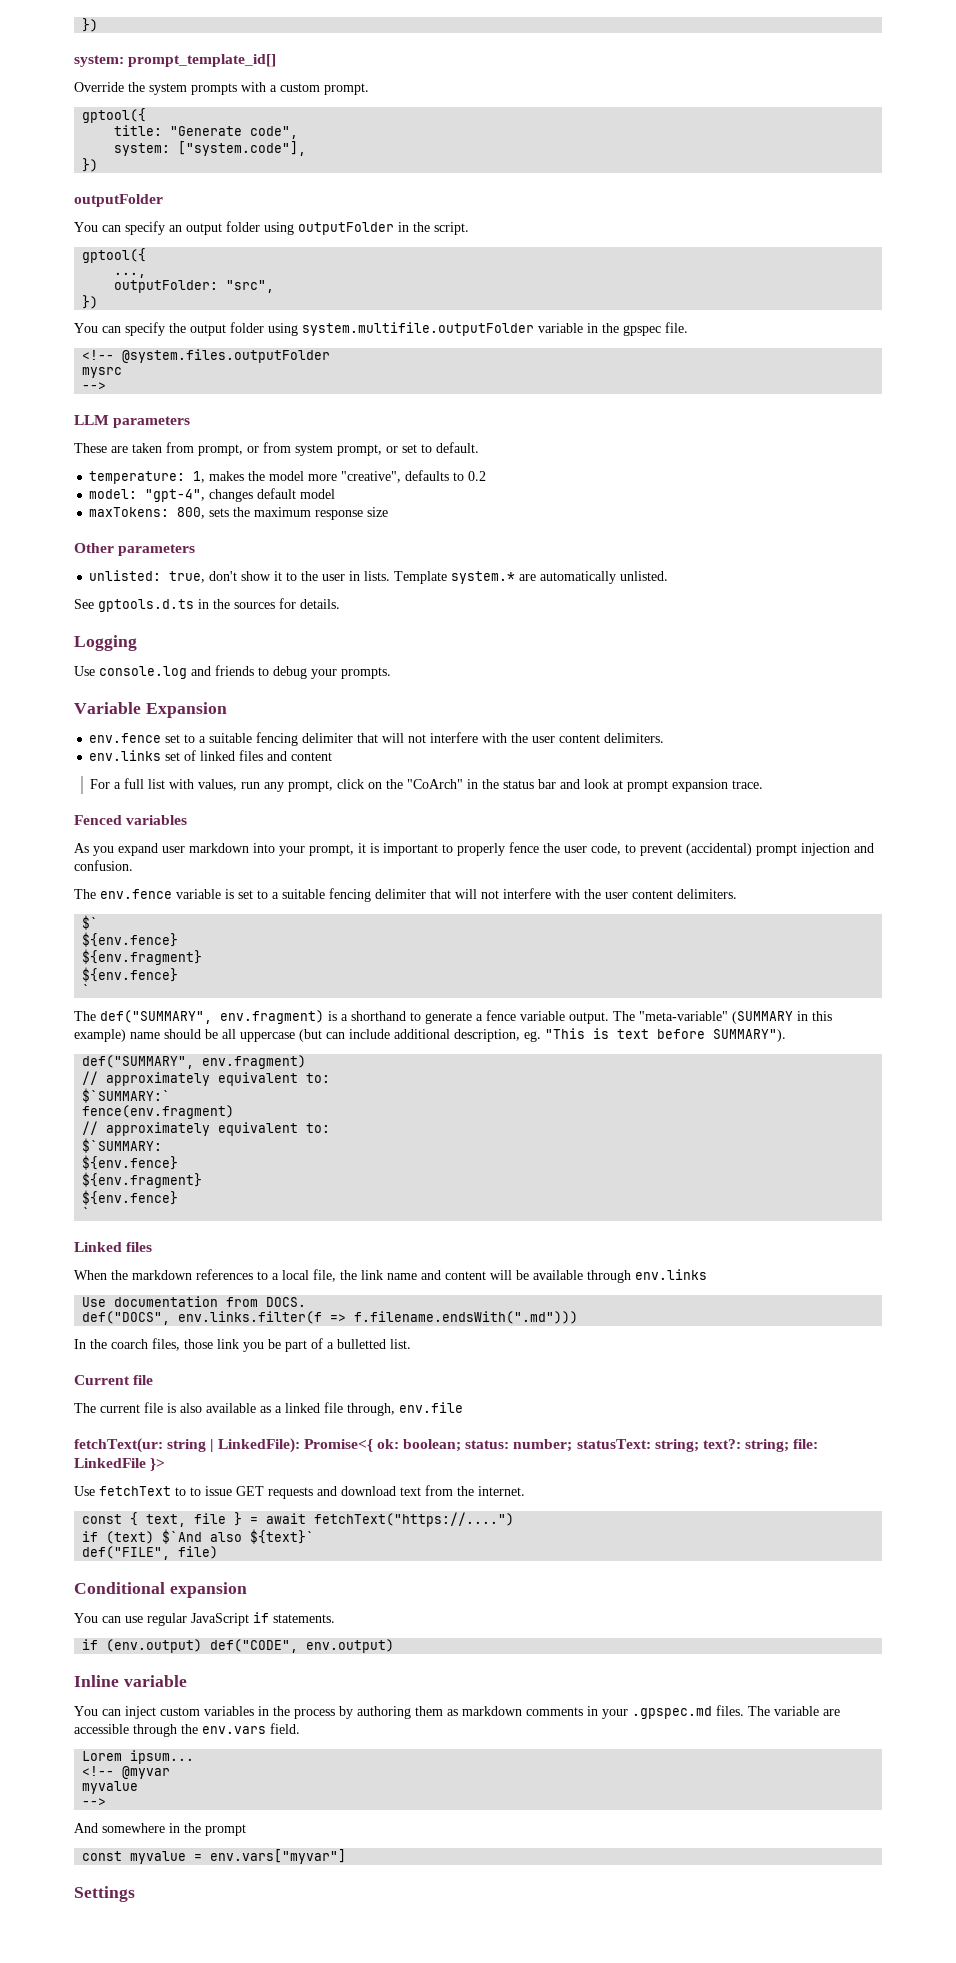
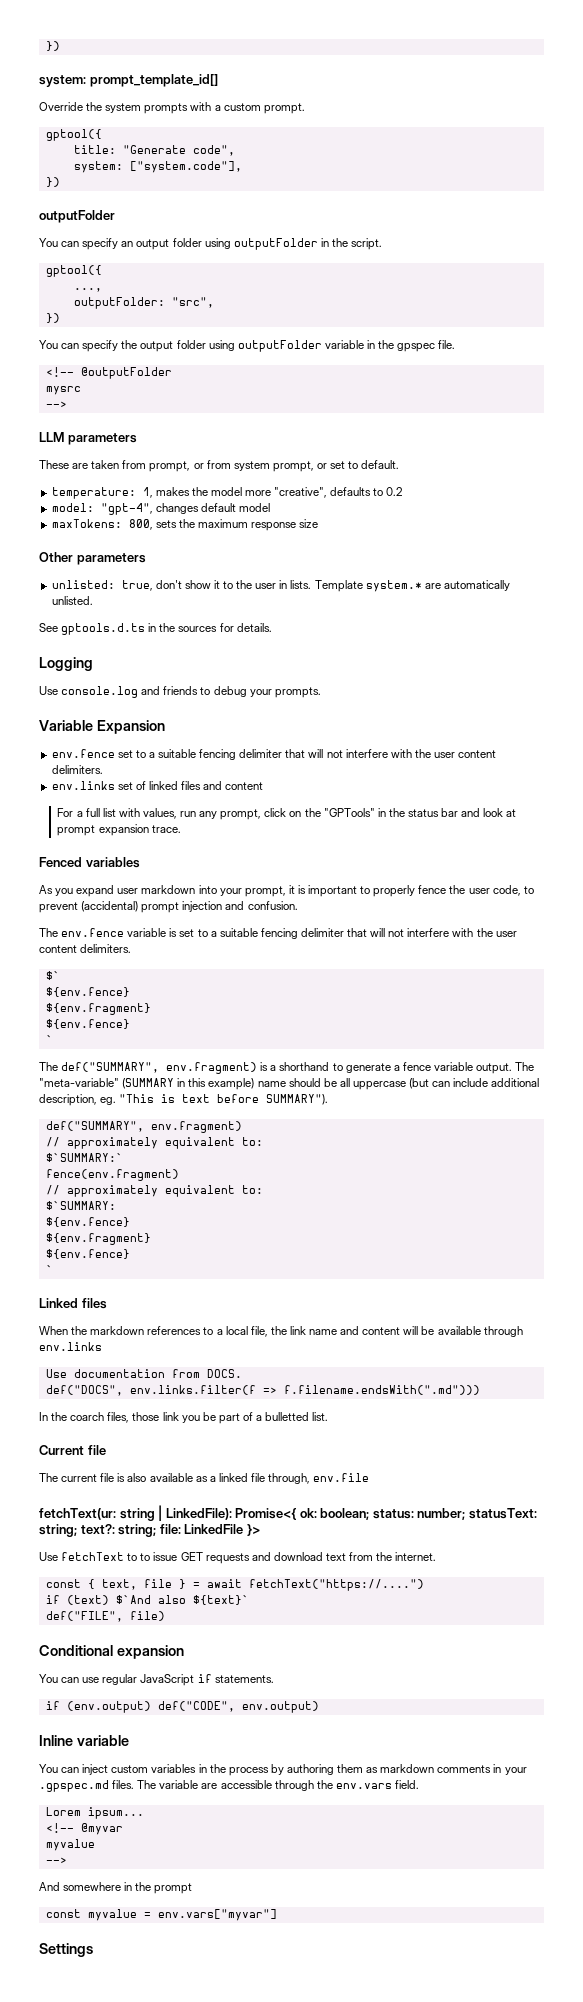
- You can specify the output folder using system.multifile.outputFolder variable in the gpspec file.
+ You can specify the output folder using outputFolder variable in the gpspec file.
- <!-- @system.files.outputFolder
+ <!-- @outputFolder
- For a full list with values, run any prompt, click on the "CoArch" in the status bar and look at prompt expansion trace.
+ For a full list with values, run any prompt, click on the "GPTools" in the status bar and look at prompt expansion trace.

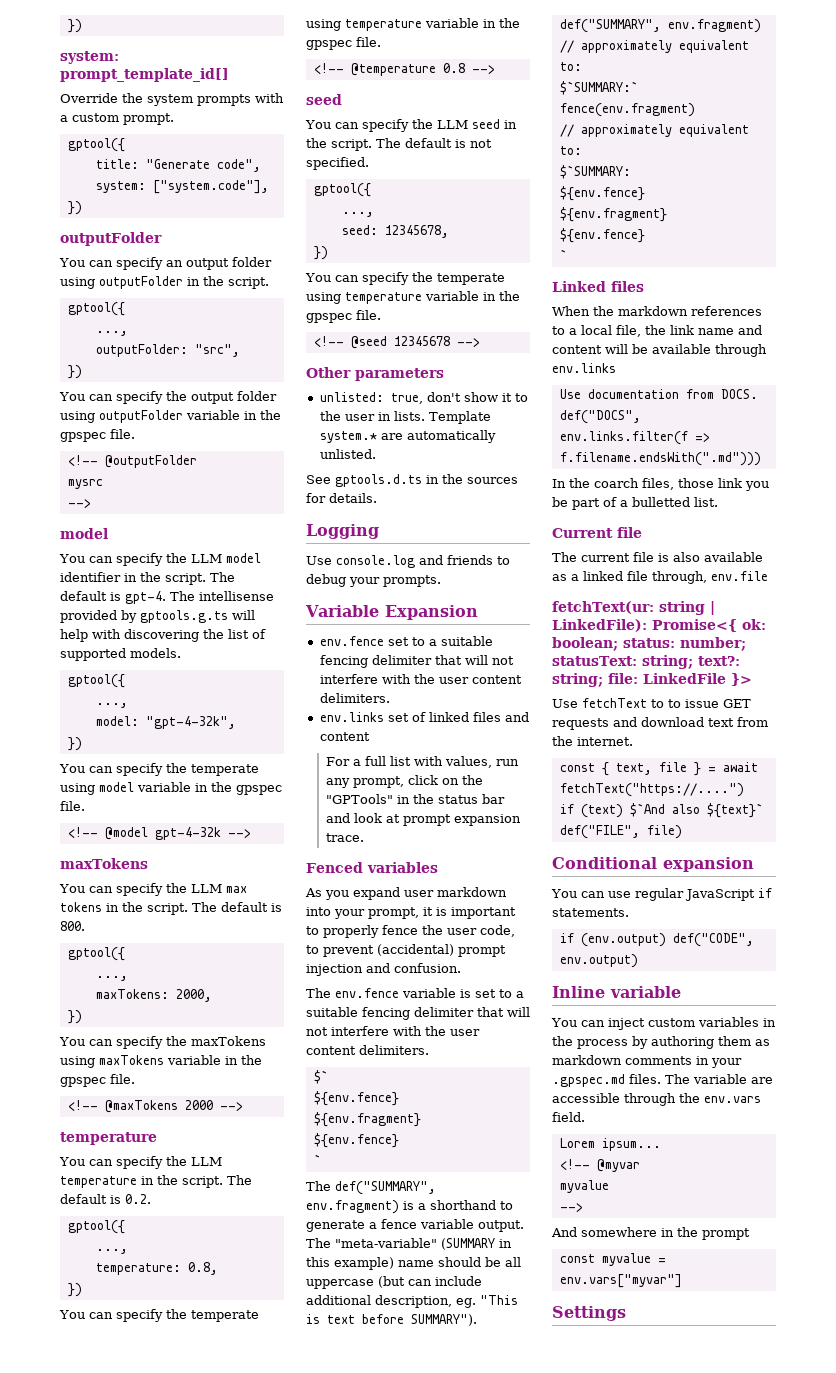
  mysrc
  -->
- LLM parameters
- These are taken from prompt, or from system prompt, or set to default.
- temperature: 1, makes the model more "creative", defaults to 0.2
- model: "gpt-4", changes default model
- maxTokens: 800, sets the maximum response size
+ model
+ You can specify the LLM model identifier in the script. The default is gpt-4. The intellisense provided by gptools.g.ts will help with discovering the list of supported models.
+ gptool({
+ ...,
+ model: "gpt-4-32k",
+ })
+ You can specify the temperate using model variable in the gpspec file.
+ <!-- @model gpt-4-32k -->
+ maxTokens
+ You can specify the LLM max tokens in the script. The default is 800.
+ gptool({
+ ...,
+ maxTokens: 2000,
+ })
+ You can specify the maxTokens using maxTokens variable in the gpspec file.
+ <!-- @maxTokens 2000 -->
+ temperature
+ You can specify the LLM temperature in the script. The default is 0.2.
+ gptool({
+ ...,
+ temperature: 0.8,
+ })
+ You can specify the temperate using temperature variable in the gpspec file.
+ <!-- @temperature 0.8 -->
+ seed
+ You can specify the LLM seed in the script. The default is not specified.
+ gptool({
+ ...,
+ seed: 12345678,
+ })
+ You can specify the temperate using temperature variable in the gpspec file.
+ <!-- @seed 12345678 -->

